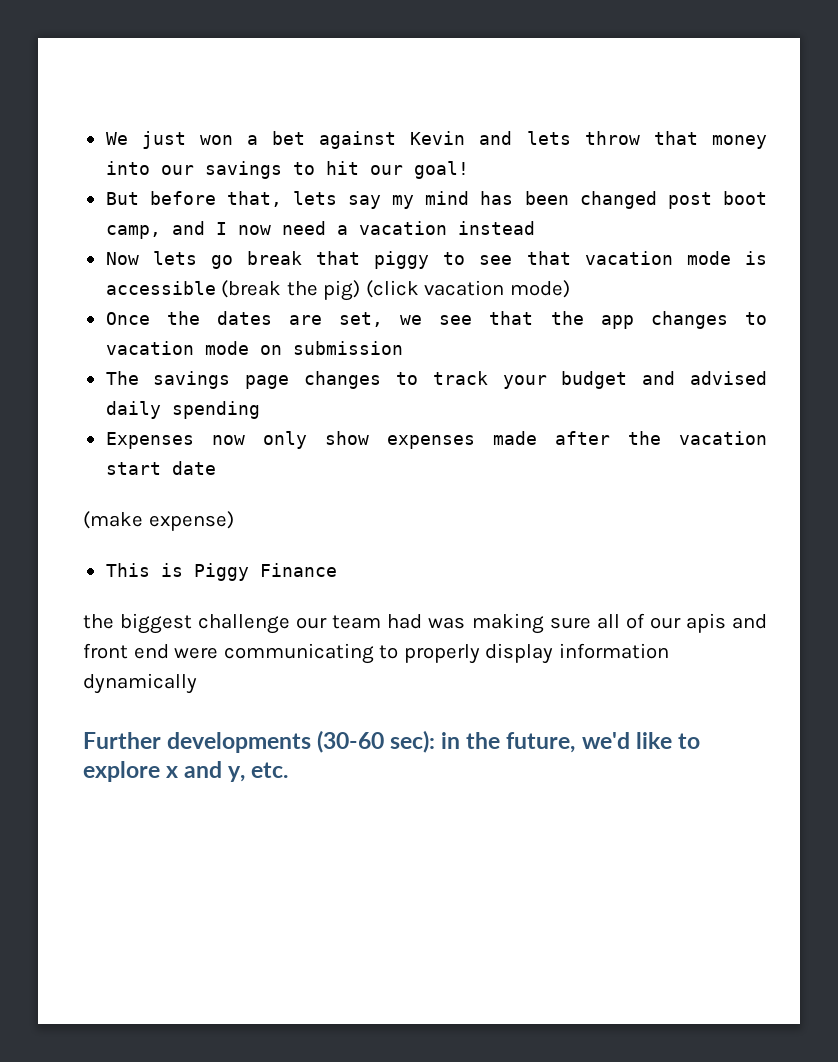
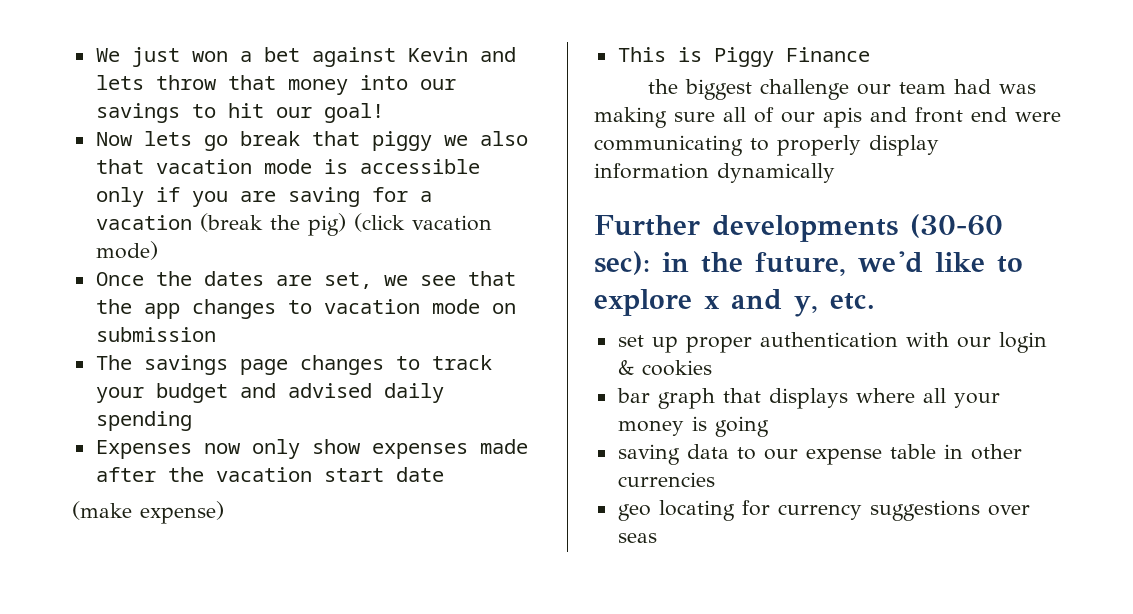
- But before that, lets say my mind has been changed post boot camp, and I now need a vacation instead
- Now lets go break that piggy to see that vacation mode is accessible (break the pig) (click vacation mode)
+ Now lets go break that piggy we also that vacation mode is accessible only if you are saving for a vacation (break the pig) (click vacation mode)
+ set up proper authentication with our login & cookies
+ bar graph that displays where all your money is going
+ saving data to our expense table in other currencies
+ geo locating for currency suggestions over seas

